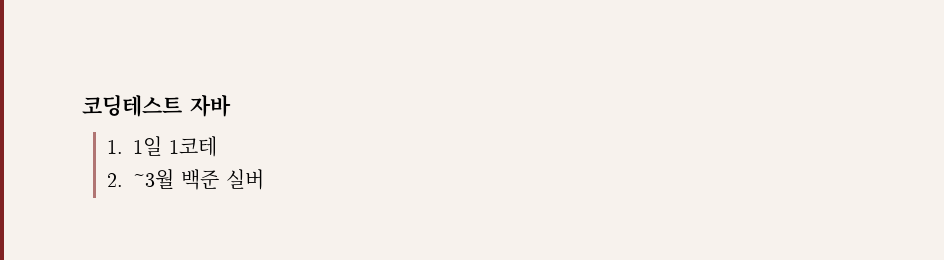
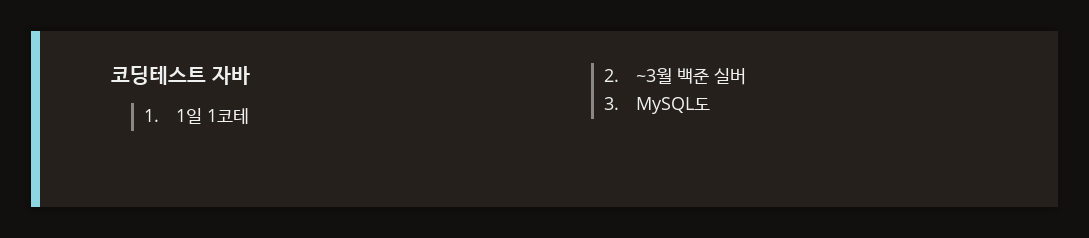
+ 3. MySQL도

